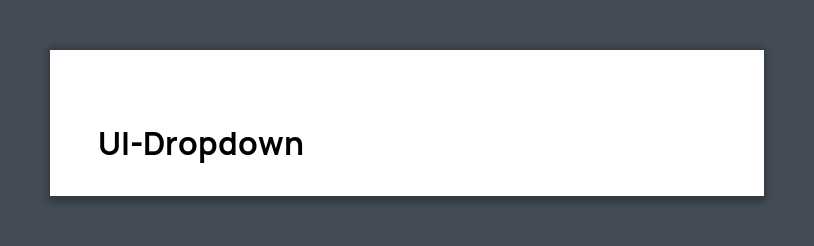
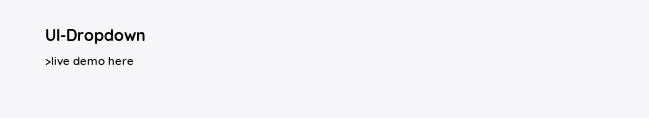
+ >live demo here

